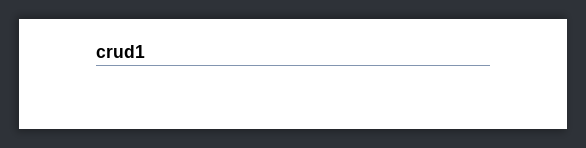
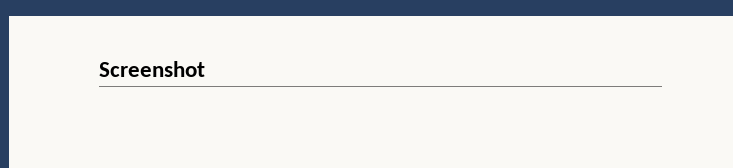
- crud1
+ Screenshot

